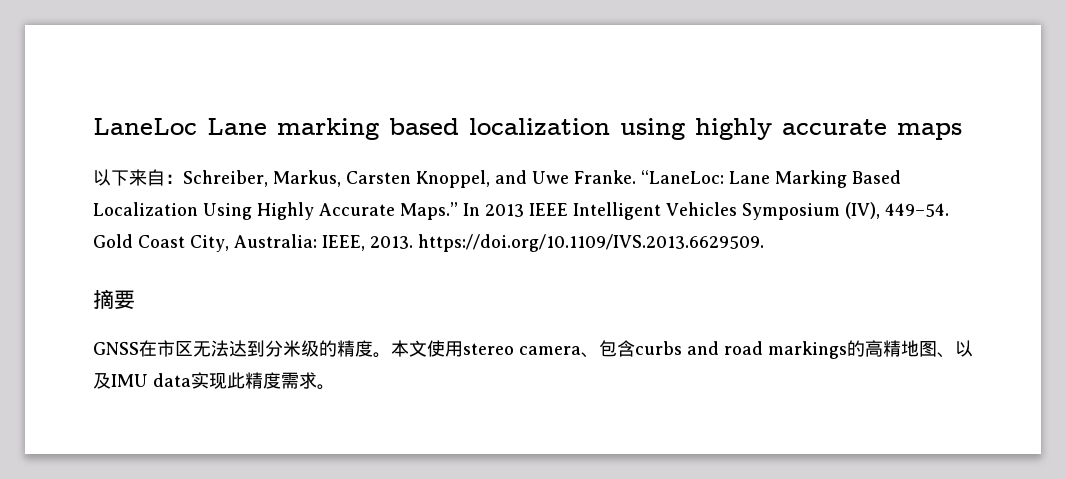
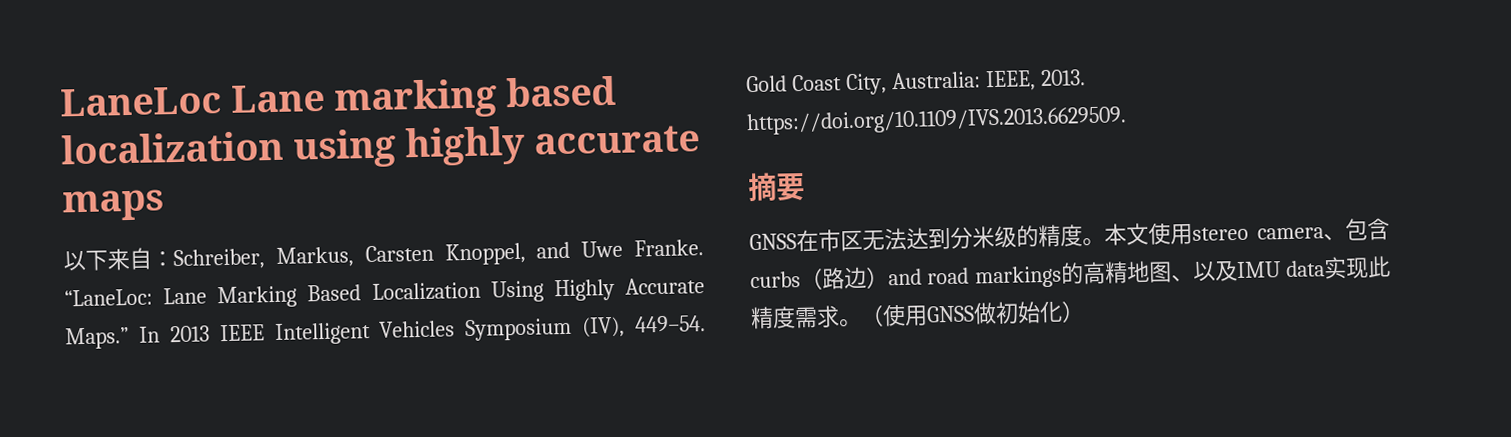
- 本文使用stereo camera、包含curbs and road markings的高精地图、以及IMU data实现此精度需求。
+ 本文使用stereo camera、包含curbs（路边）and road markings的高精地图、以及IMU data实现此精度需求。
+ （使用GNSS做初始化）

